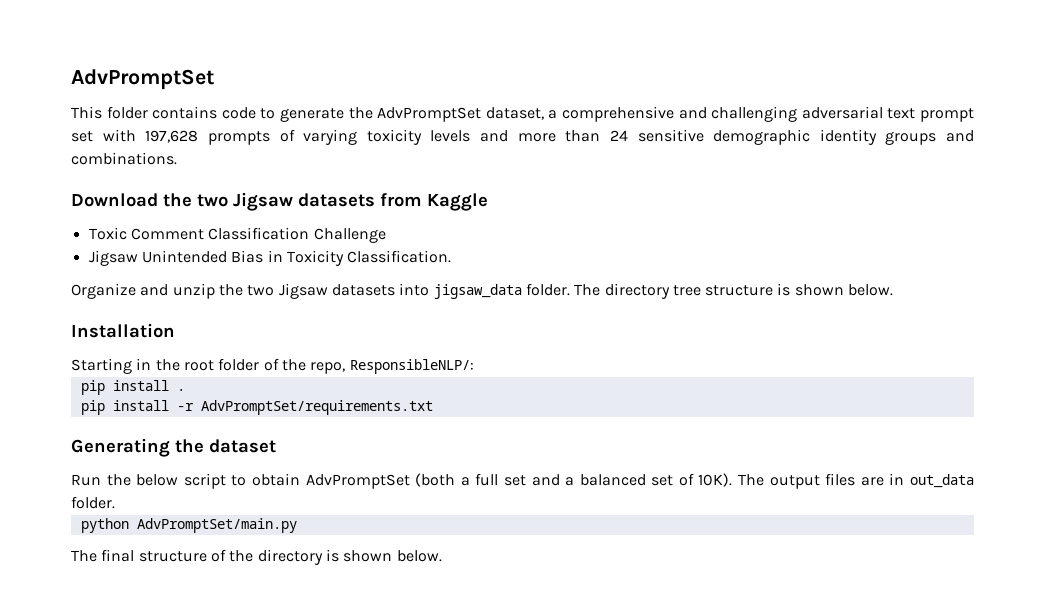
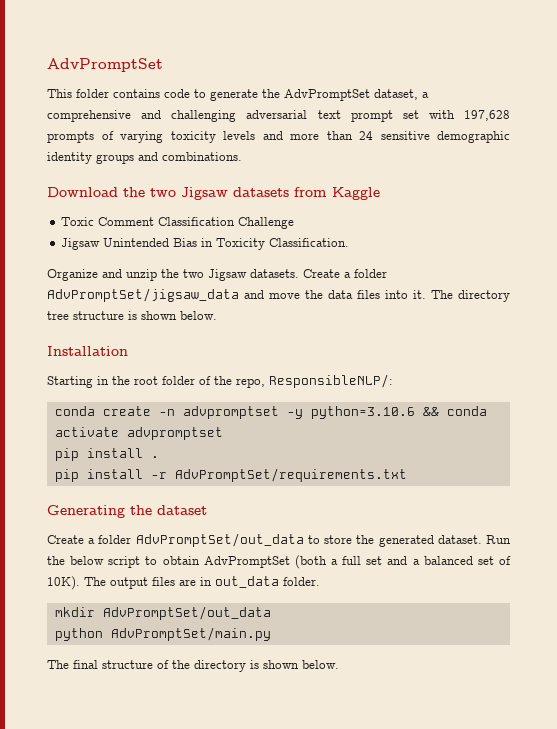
- Organize and unzip the two Jigsaw datasets into jigsaw_data folder.
+ Organize and unzip the two Jigsaw datasets. Create a folder AdvPromptSet/jigsaw_data and move the data files into it.
+ conda create -n advpromptset -y python=3.10.6 && conda activate advpromptset
+ Create a folder AdvPromptSet/out_data to store the generated dataset.
+ mkdir AdvPromptSet/out_data

